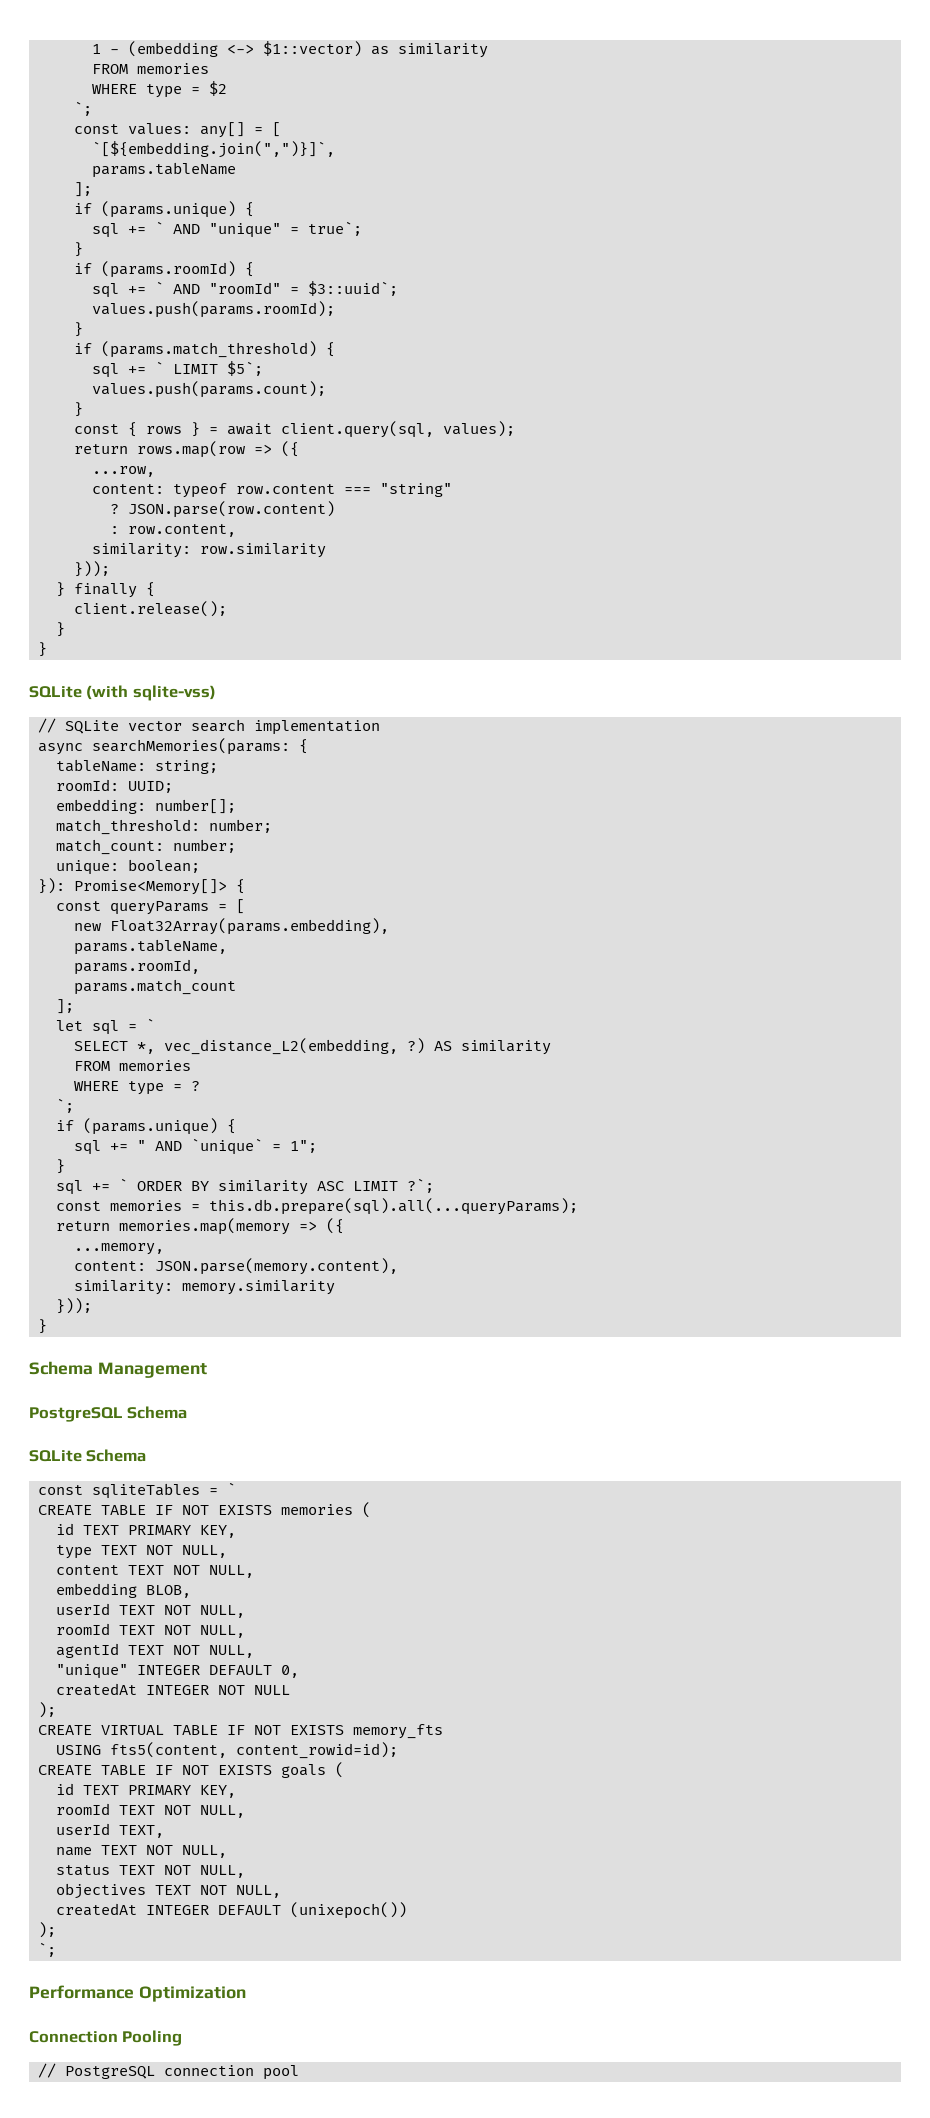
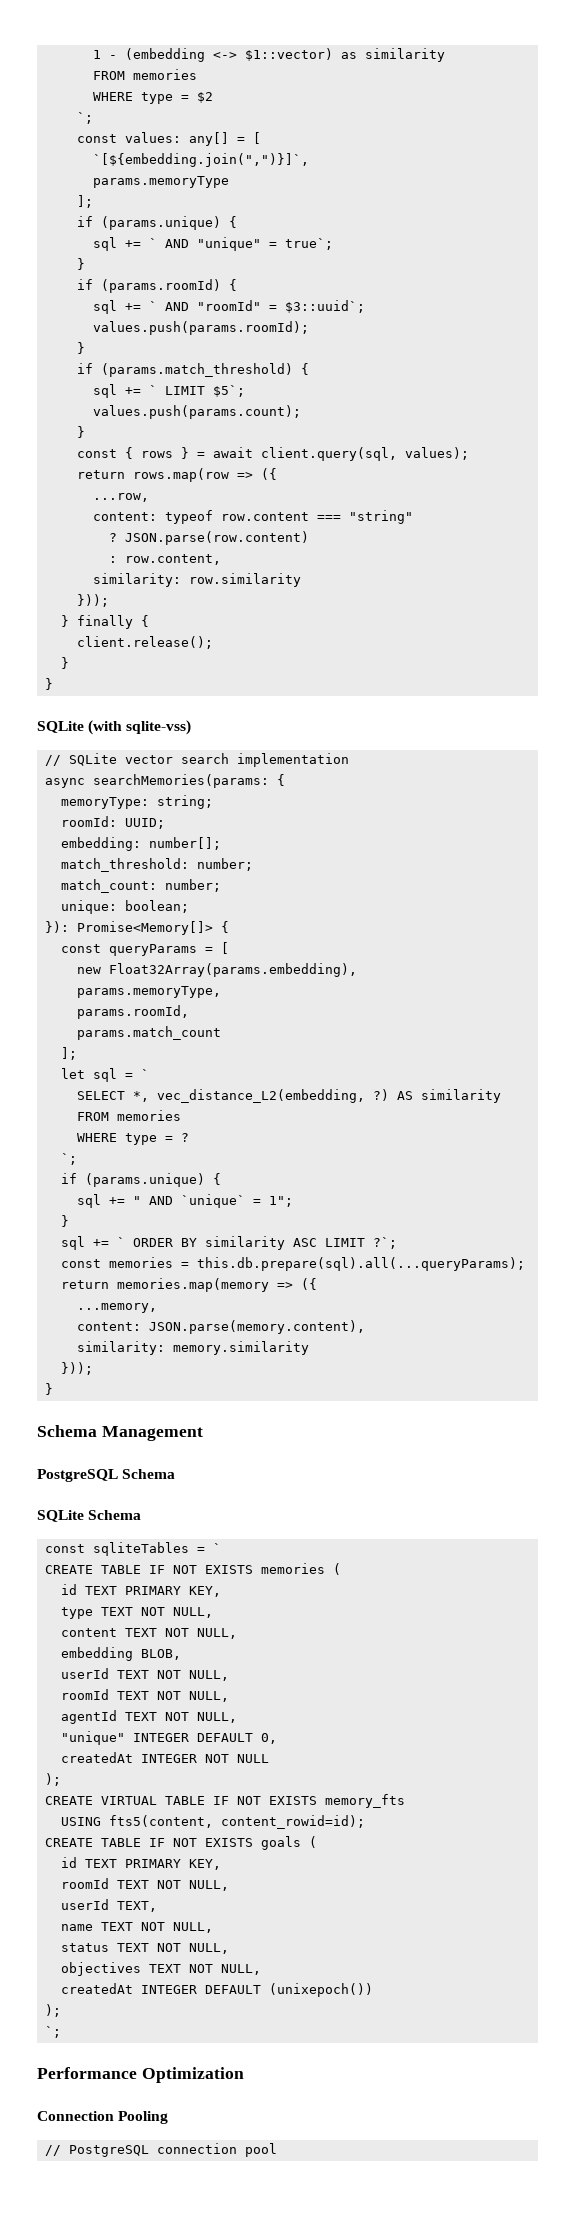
- params.tableName
+ params.memoryType
- tableName: string;
+ memoryType: string;
- params.tableName,
+ params.memoryType,

